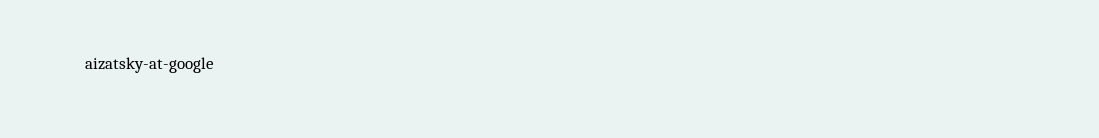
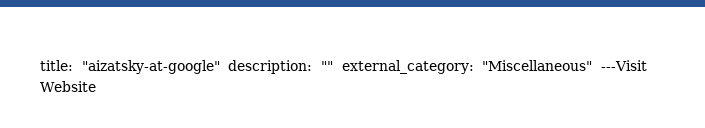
- aizatsky-at-google
+ title: "aizatsky-at-google" description: "" external_category: "Miscellaneous" ---Visit Website

